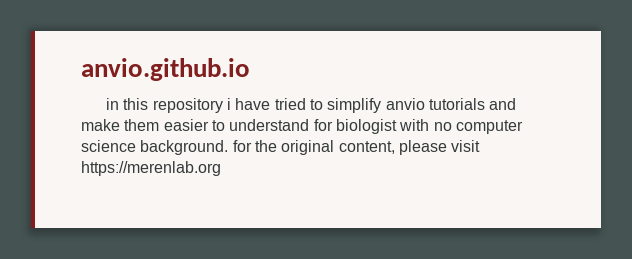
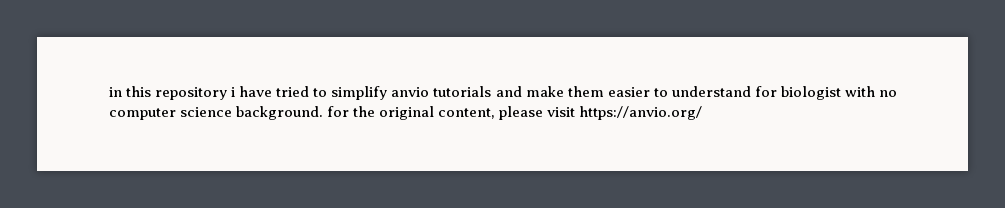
- anvio.github.io
- in this repository i have tried to simplify anvio tutorials and make them easier to understand for biologist with no computer science background. for the original content, please visit https://merenlab.org
+ in this repository i have tried to simplify anvio tutorials and make them easier to understand for biologist with no computer science background. for the original content, please visit https://anvio.org/

